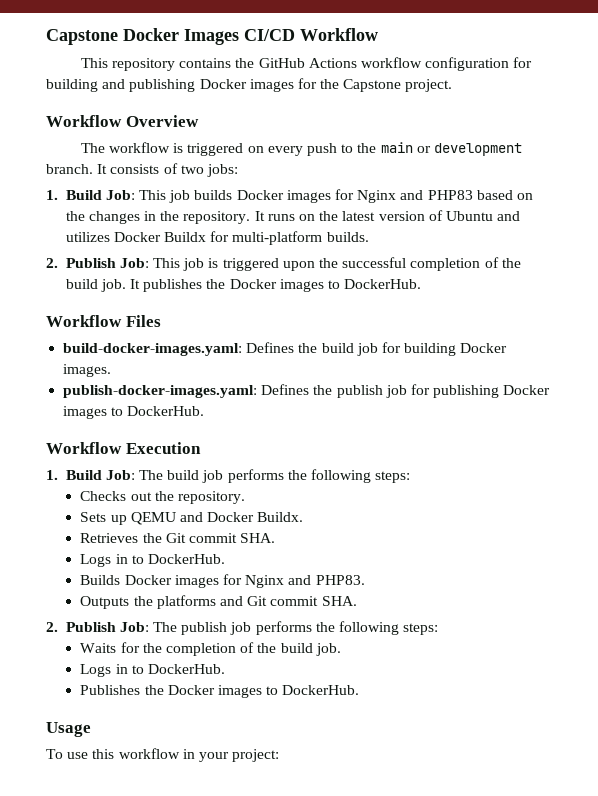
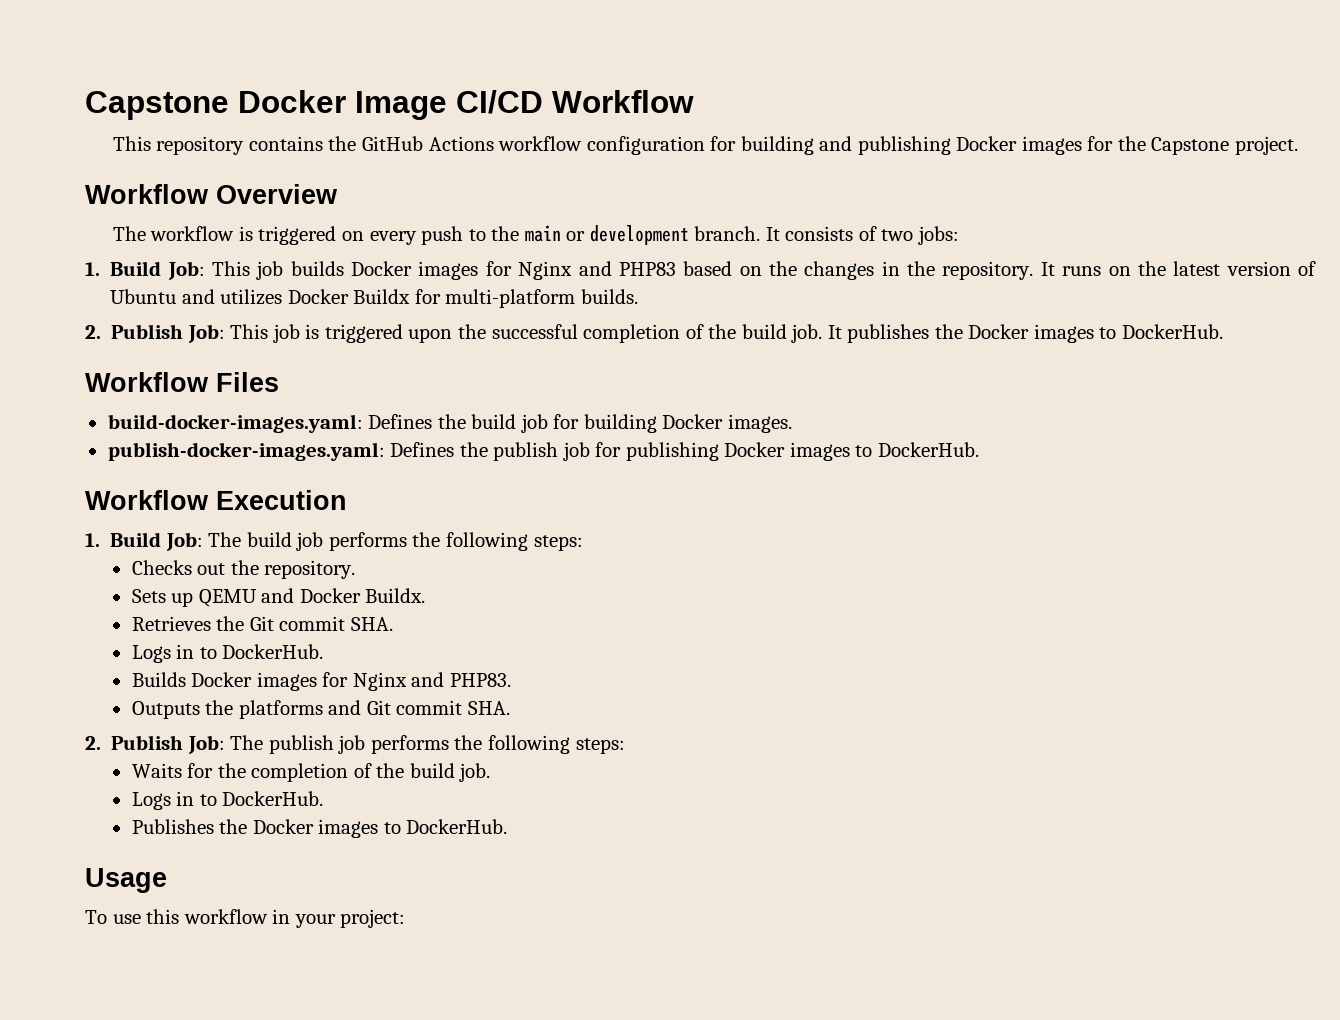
- Capstone Docker Images CI/CD Workflow
+ Capstone Docker Image CI/CD Workflow

